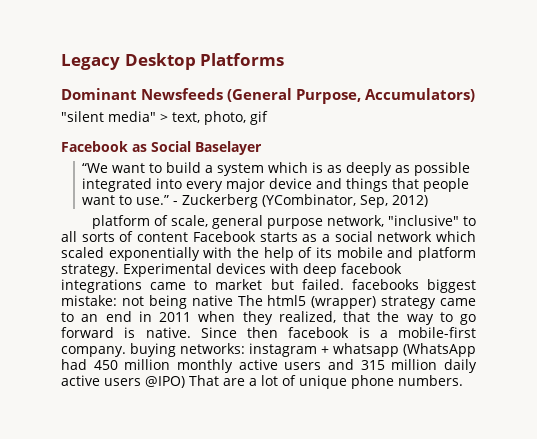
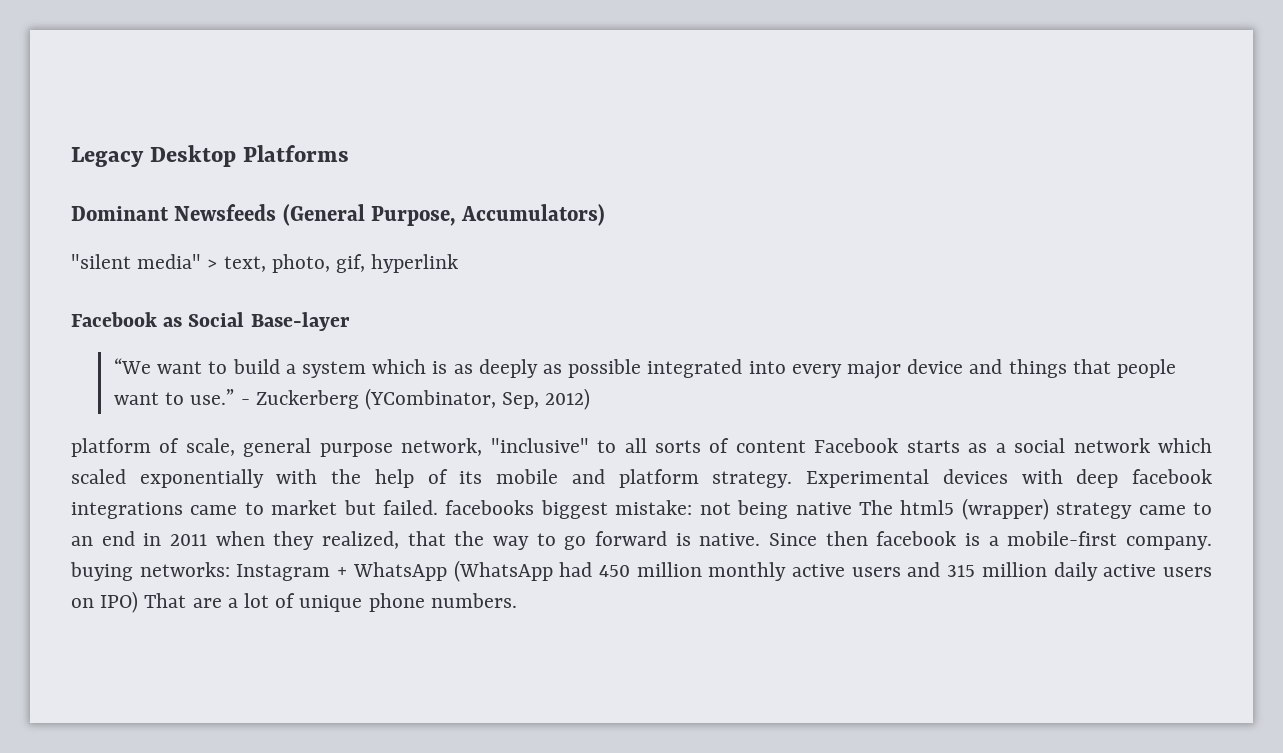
- "silent media" > text, photo, gif
+ "silent media" > text, photo, gif, hyperlink
- Facebook as Social Baselayer
+ Facebook as Social Base-layer
- Since then facebook is a mobile-first company. buying networks: instagram + whatsapp (WhatsApp had 450 million monthly active users and 315 million daily active users @IPO) That are a lot of unique phone numbers.
+ Since then facebook is a mobile-first company. buying networks: Instagram + WhatsApp (WhatsApp had 450 million monthly active users and 315 million daily active users on IPO) That are a lot of unique phone numbers.

